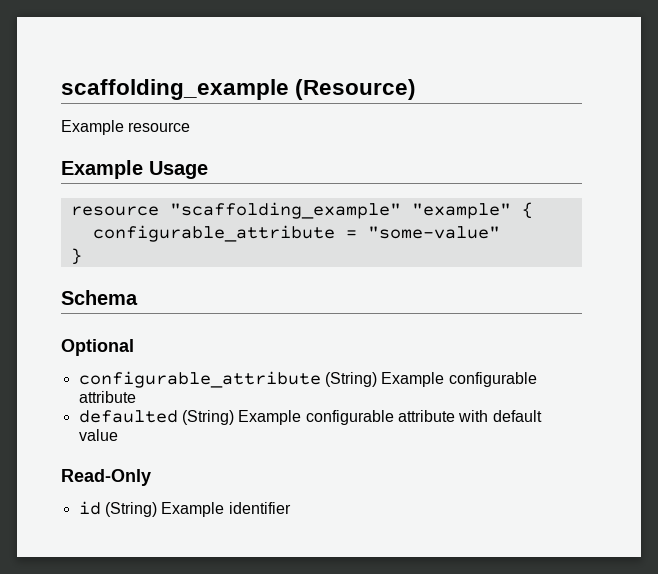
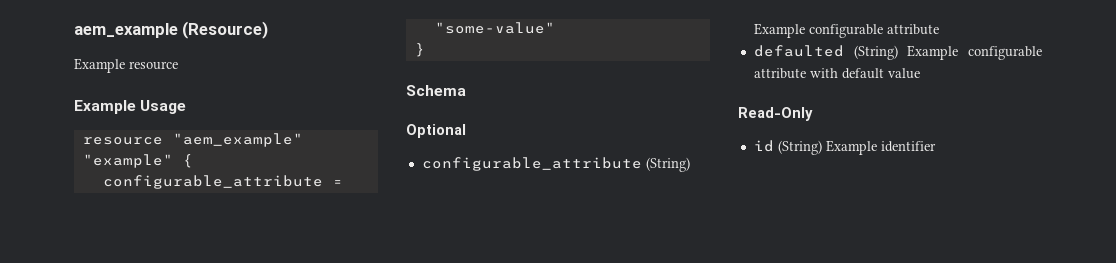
- scaffolding_example (Resource)
+ aem_example (Resource)
- resource "scaffolding_example" "example" {
+ resource "aem_example" "example" {

